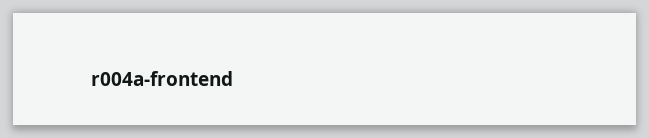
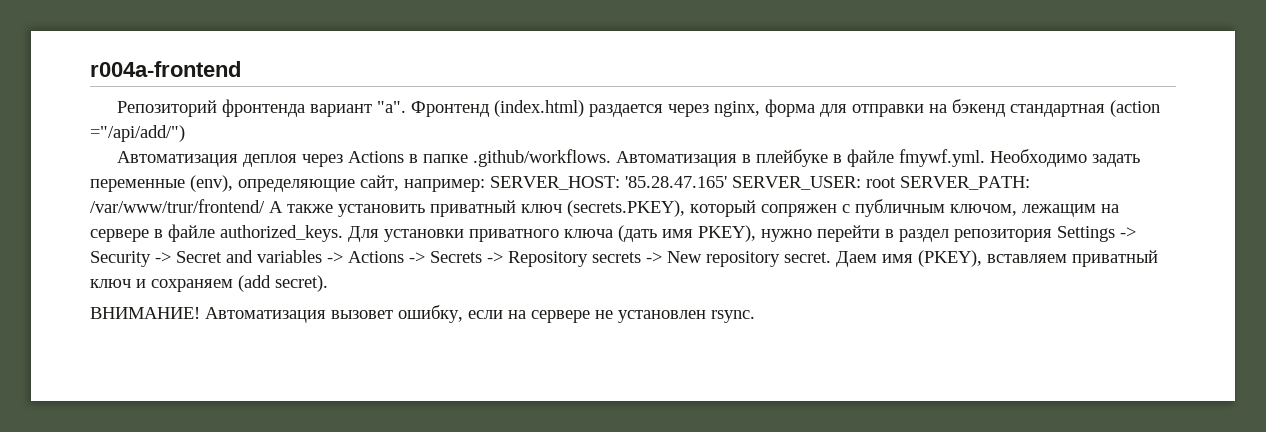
+ Репозиторий фронтенда вариант "a". Фронтенд (index.html) раздается через nginx, форма для отправки на бэкенд стандартная (action ="/api/add/")
+ Автоматизация деплоя через Actions в папке .github/workflows. Автоматизация в плейбуке в файле fmywf.yml. Необходимо задать переменные (env), определяющие сайт, например: SERVER_HOST: '85.28.47.165' SERVER_USER: root SERVER_PATH: /var/www/trur/frontend/ А также установить приватный ключ (secrets.PKEY), который сопряжен с публичным ключом, лежащим на сервере в файле authorized_keys. Для установки приватного ключа (дать имя PKEY), нужно перейти в раздел репозитория Settings -> Security -> Secret and variables -> Actions -> Secrets -> Repository secrets -> New repository secret. Даем имя (PKEY), вставляем приватный ключ и сохраняем (add secret).
+ ВНИМАНИЕ! Автоматизация вызовет ошибку, если на сервере не установлен rsync.

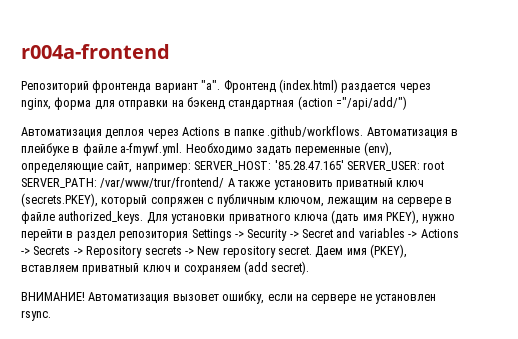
- Автоматизация деплоя через Actions в папке .github/workflows. Автоматизация в плейбуке в файле fmywf.yml. Необходимо задать переменные (env), определяющие сайт, например: SERVER_HOST: '85.28.47.165' SERVER_USER: root SERVER_PATH: /var/www/trur/frontend/ А также установить приватный ключ (secrets.PKEY), который сопряжен с публичным ключом, лежащим на сервере в файле authorized_keys.
+ Автоматизация деплоя через Actions в папке .github/workflows. Автоматизация в плейбуке в файле a-fmywf.yml. Необходимо задать переменные (env), определяющие сайт, например: SERVER_HOST: '85.28.47.165' SERVER_USER: root SERVER_PATH: /var/www/trur/frontend/ А также установить приватный ключ (secrets.PKEY), который сопряжен с публичным ключом, лежащим на сервере в файле authorized_keys.

